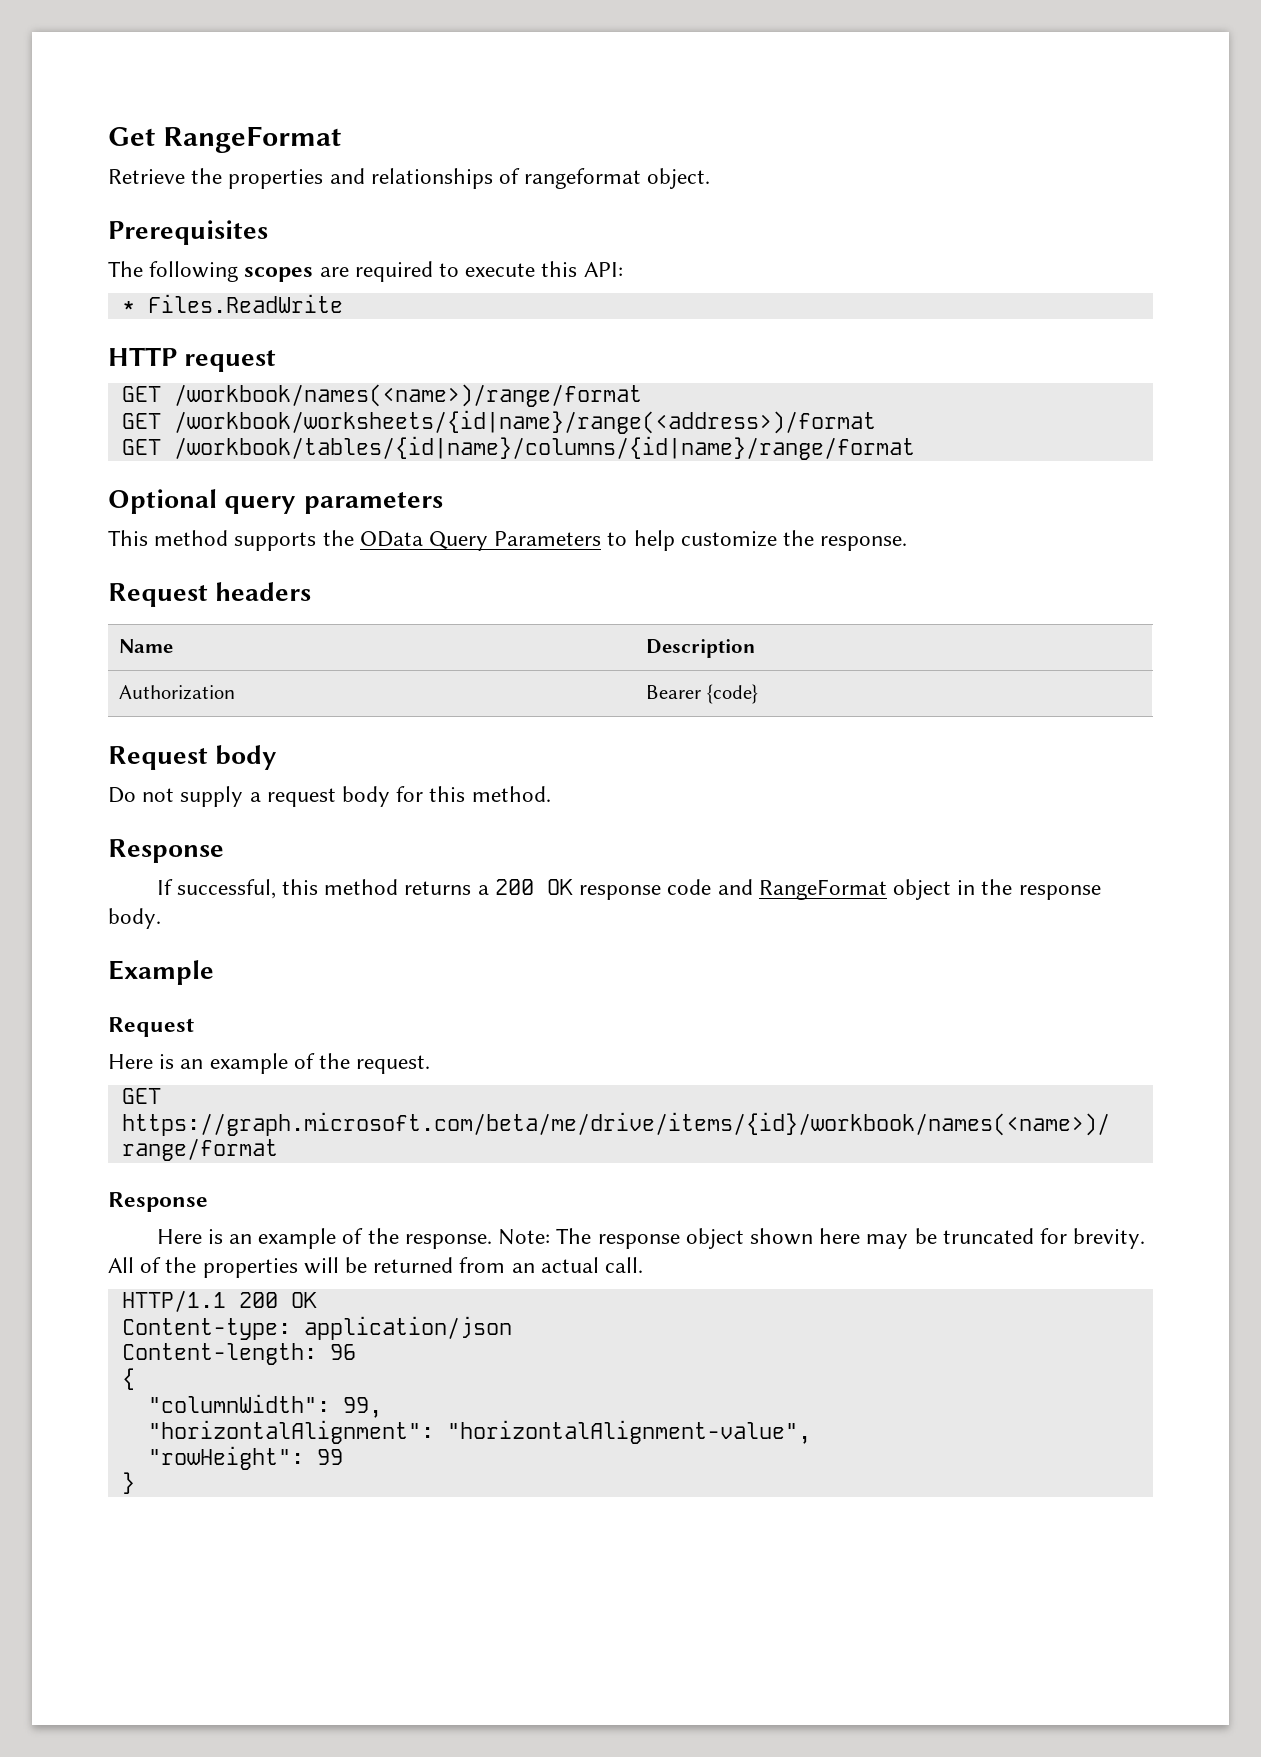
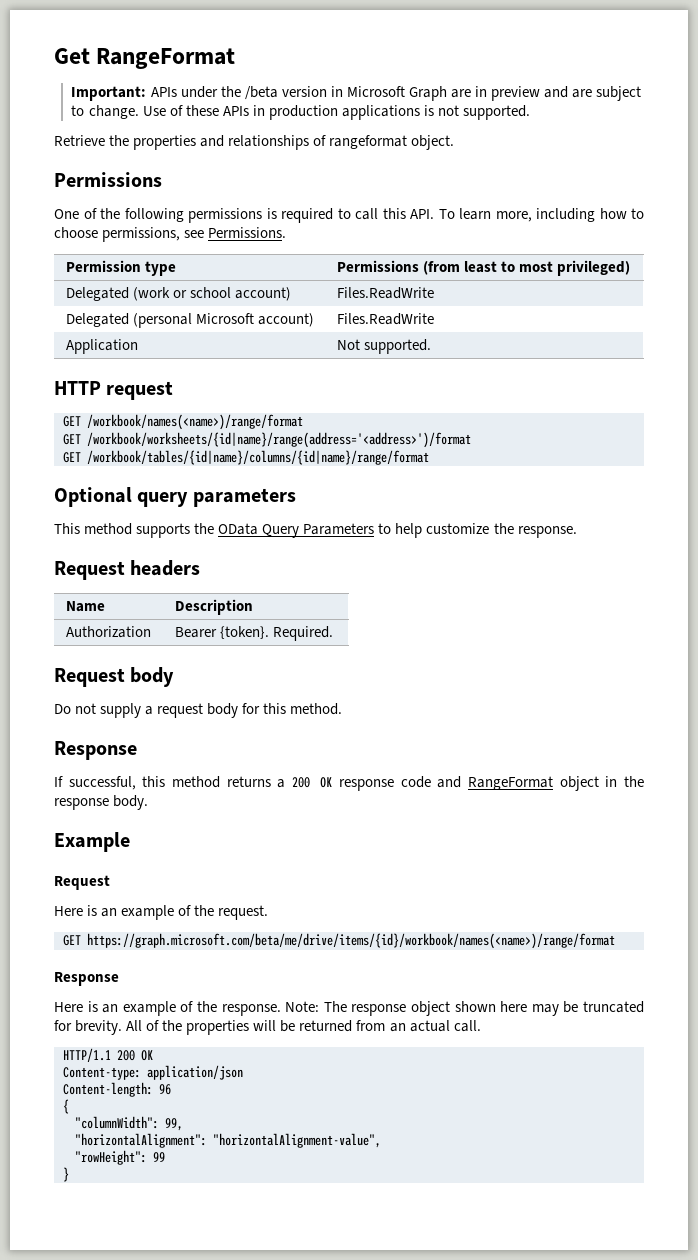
+ Important: APIs under the /beta version in Microsoft Graph are in preview and are subject to change. Use of these APIs in production applications is not supported.
  Retrieve the properties and relationships of rangeformat object.
- Prerequisites
- The following scopes are required to execute this API:
- * Files.ReadWrite
+ Permissions
+ One of the following permissions is required to call this API. To learn more, including how to choose permissions, see Permissions.
+ Permission type | Permissions (from least to most privileged)
+ Delegated (work or school account) | Files.ReadWrite
+ Delegated (personal Microsoft account) | Files.ReadWrite
+ Application | Not supported.
- GET /workbook/worksheets/{id|name}/range(<address>)/format
+ GET /workbook/worksheets/{id|name}/range(address='<address>')/format
- Authorization | Bearer {code}
+ Authorization | Bearer {token}. Required.

